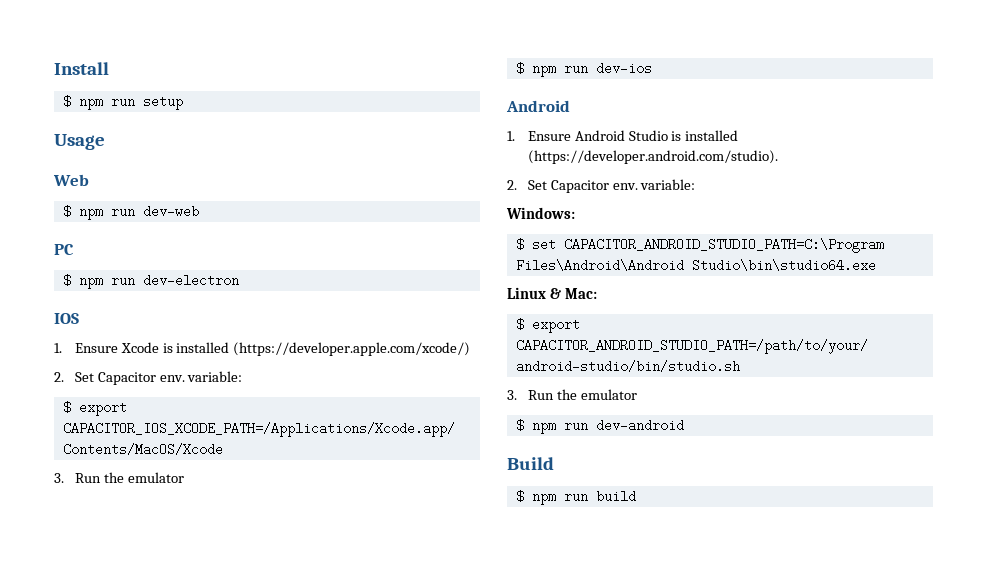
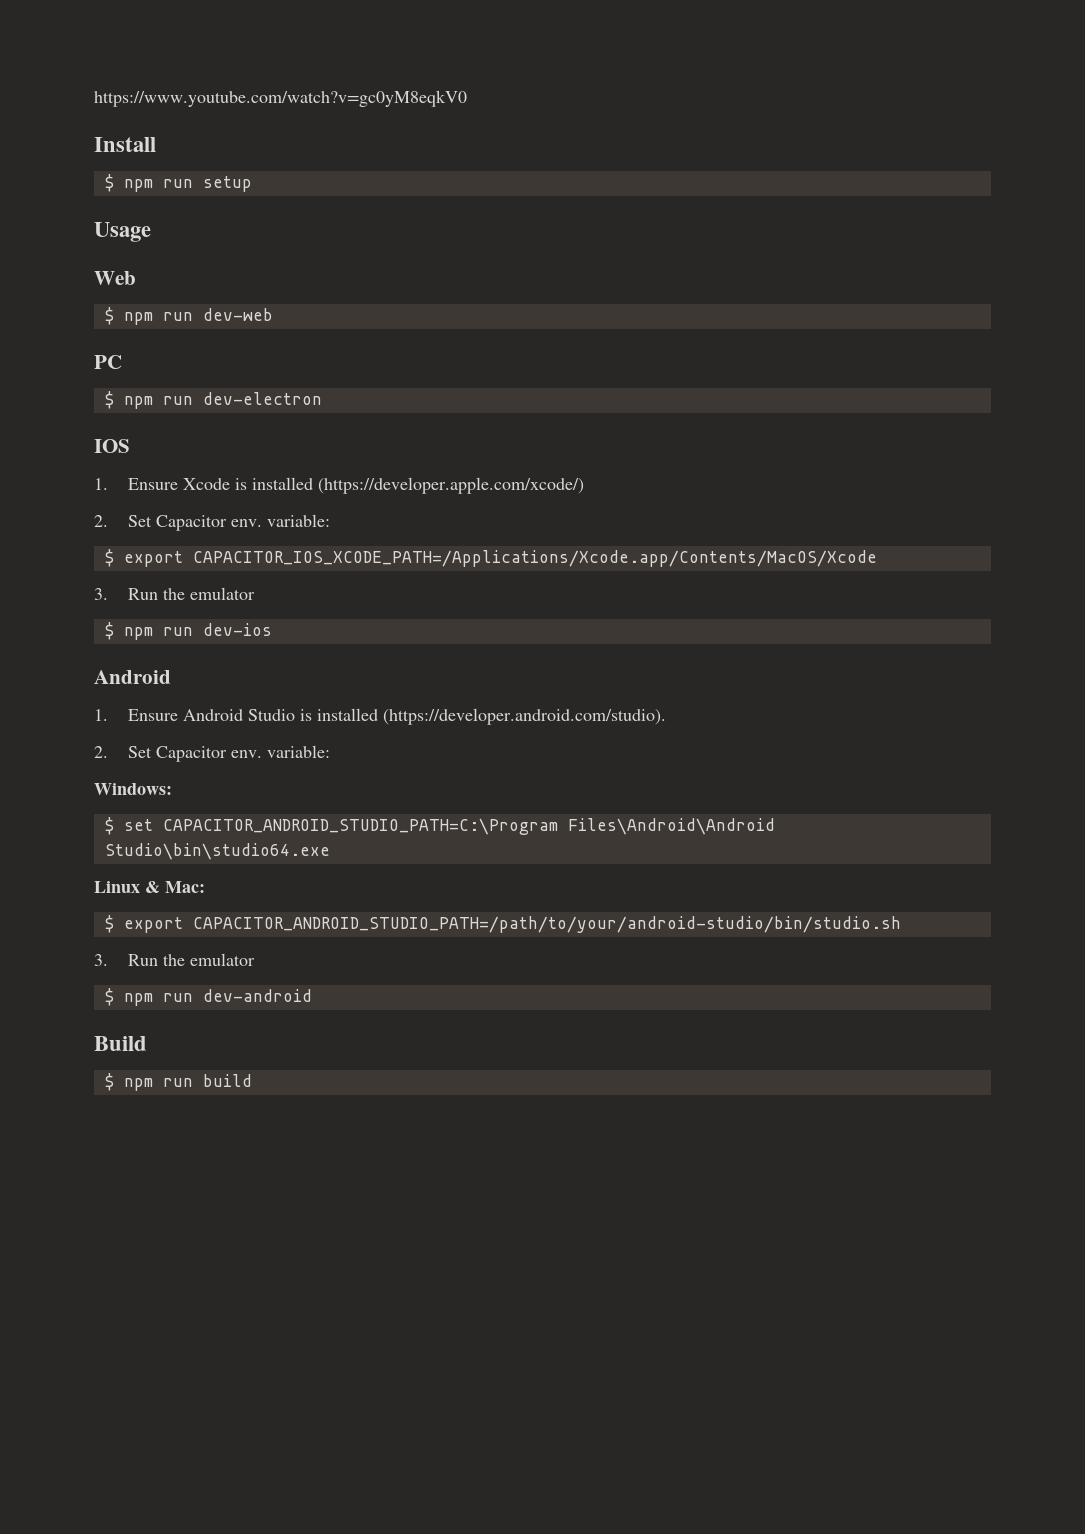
+ https://www.youtube.com/watch?v=gc0yM8eqkV0

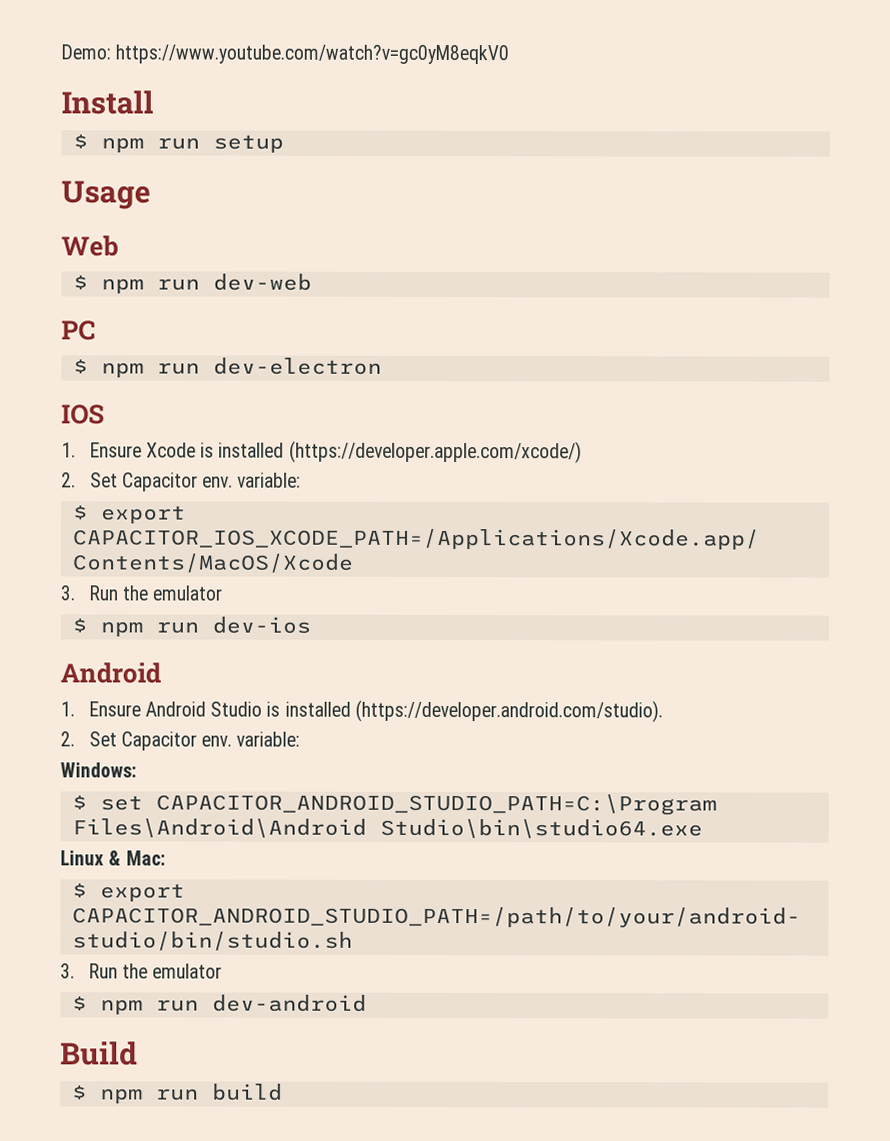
- https://www.youtube.com/watch?v=gc0yM8eqkV0
+ Demo: https://www.youtube.com/watch?v=gc0yM8eqkV0

